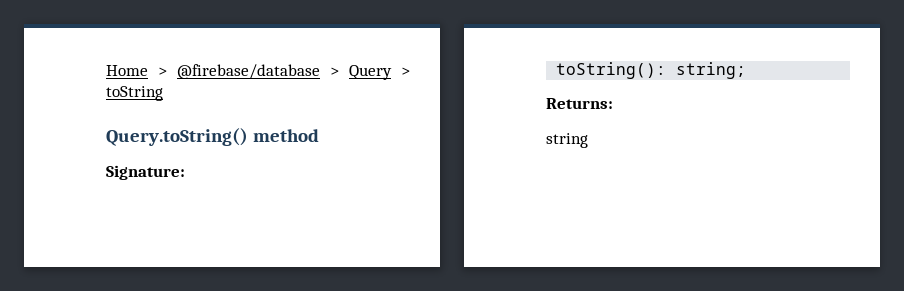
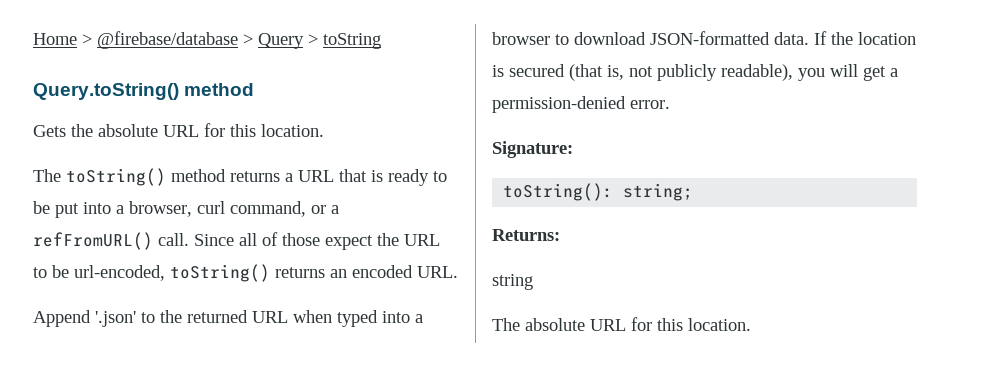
+ Gets the absolute URL for this location.
+ The toString() method returns a URL that is ready to be put into a browser, curl command, or a refFromURL() call. Since all of those expect the URL to be url-encoded, toString() returns an encoded URL.
+ Append '.json' to the returned URL when typed into a browser to download JSON-formatted data. If the location is secured (that is, not publicly readable), you will get a permission-denied error.
+ The absolute URL for this location.

